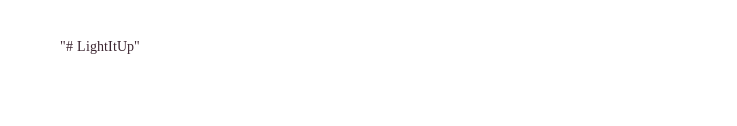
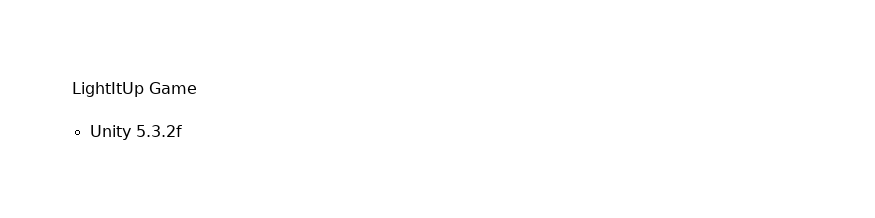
- "# LightItUp"
+ LightItUp Game
+ Unity 5.3.2f

